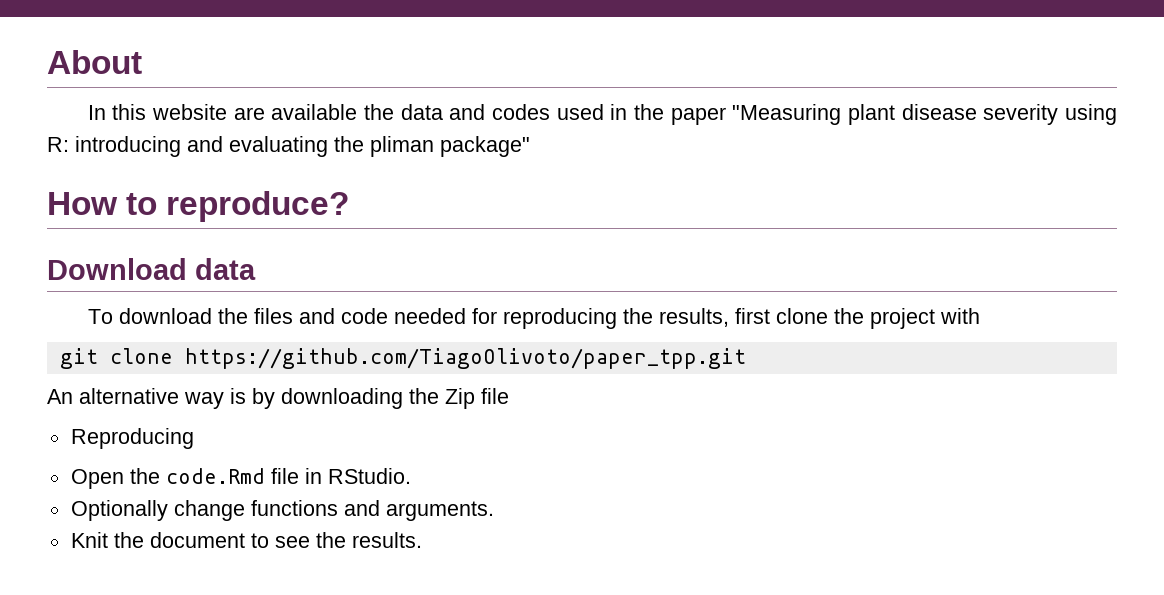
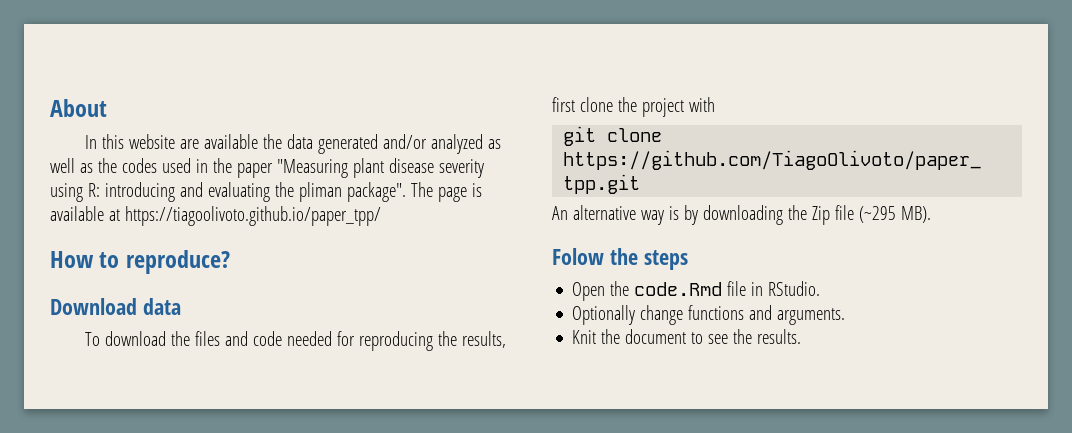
- In this website are available the data and codes used in the paper "Measuring plant disease severity using R: introducing and evaluating the pliman package"
+ In this website are available the data generated and/or analyzed as well as the codes used in the paper "Measuring plant disease severity using R: introducing and evaluating the pliman package". The page is available at https://tiagoolivoto.github.io/paper_tpp/
- An alternative way is by downloading the Zip file
- Reproducing
+ An alternative way is by downloading the Zip file (~295 MB).
+ Folow the steps

